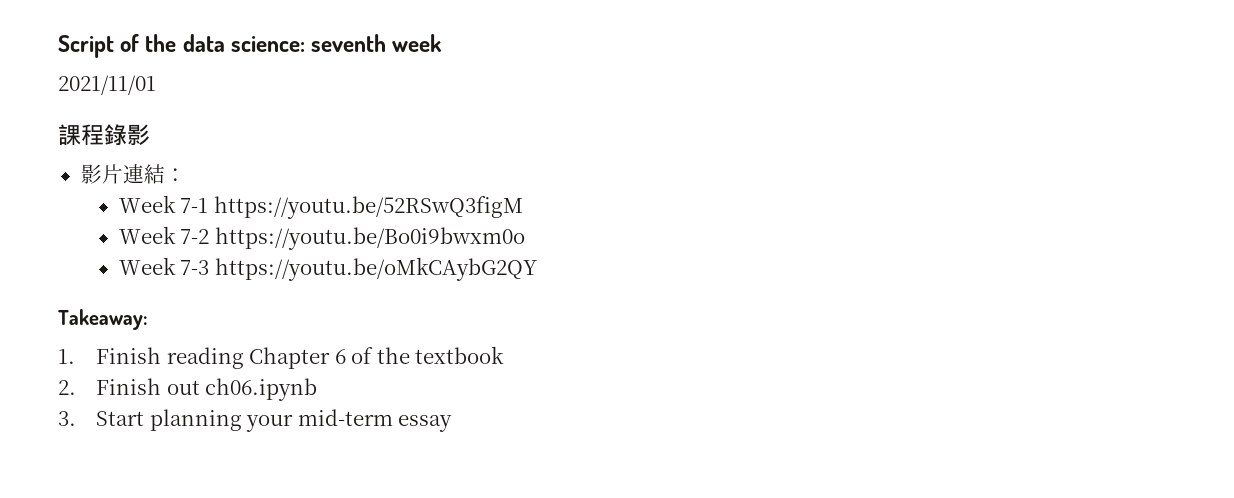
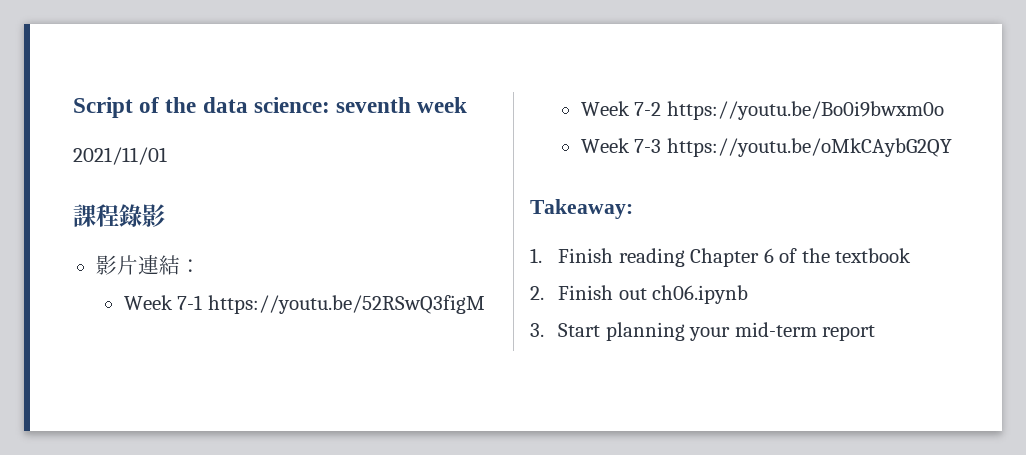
- 3. Start planning your mid-term essay
+ 3. Start planning your mid-term report

